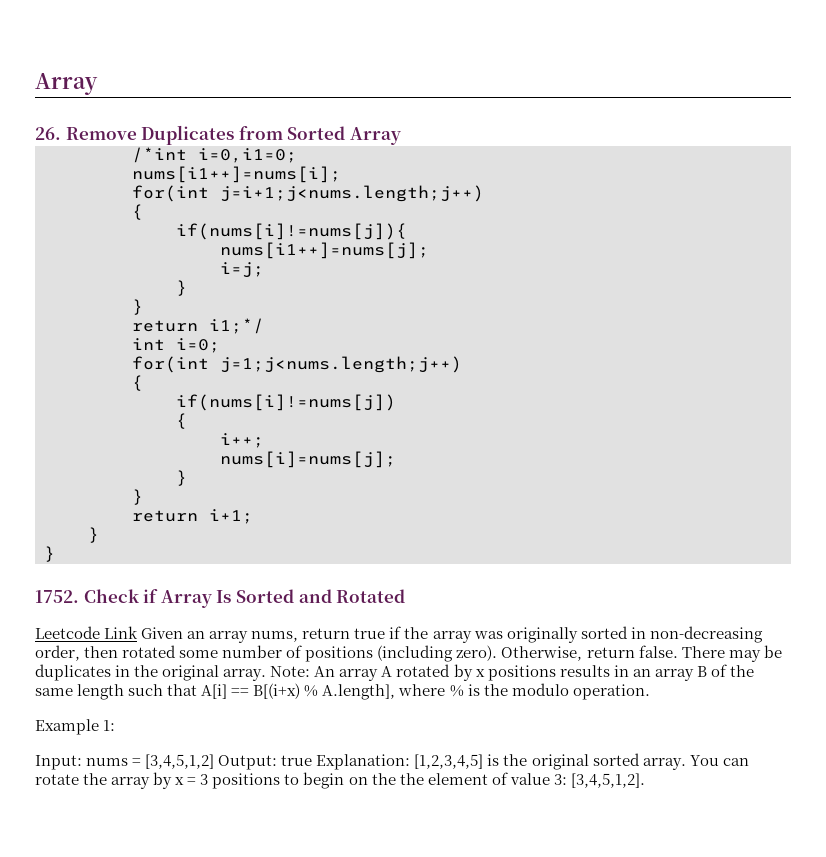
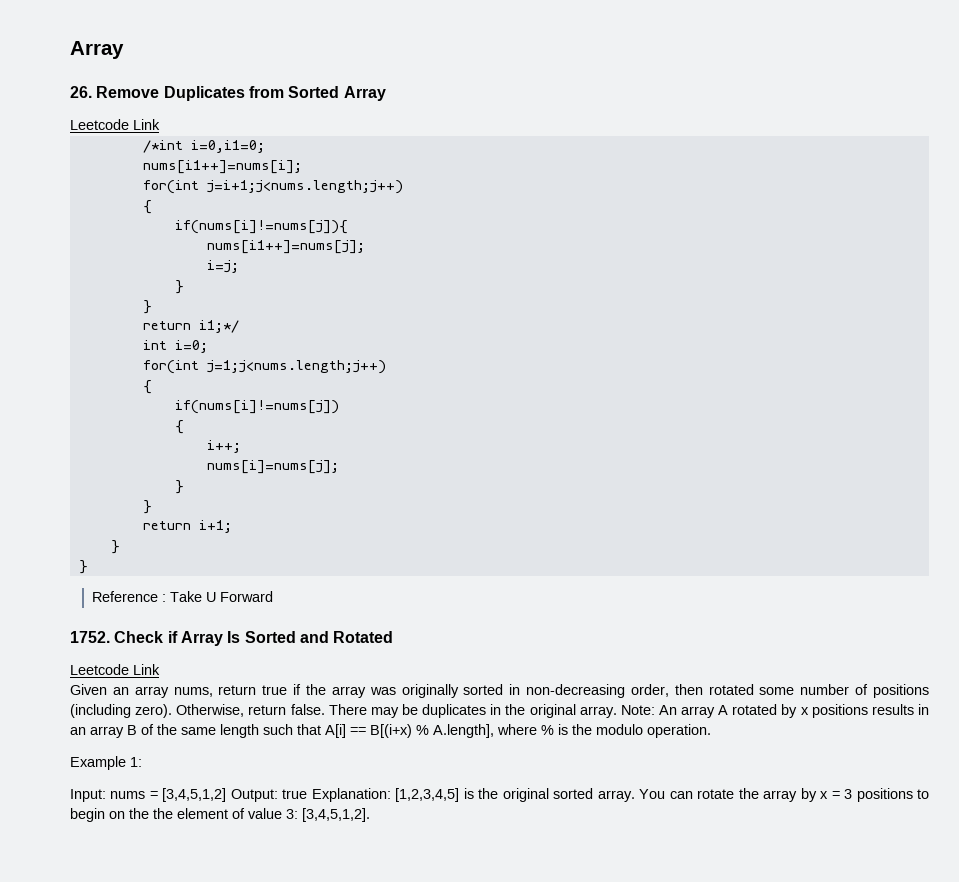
  26. Remove Duplicates from Sorted Array
+ Leetcode Link
+ Reference : Take U Forward
  Check if Array Is Sorted and Rotated
- Leetcode Link Given an array nums, return true if the array was originally sorted in non-decreasing order, then rotated some number of positions (including zero).
+ Leetcode Link
+ Given an array nums, return true if the array was originally sorted in non-decreasing order, then rotated some number of positions (including zero).

